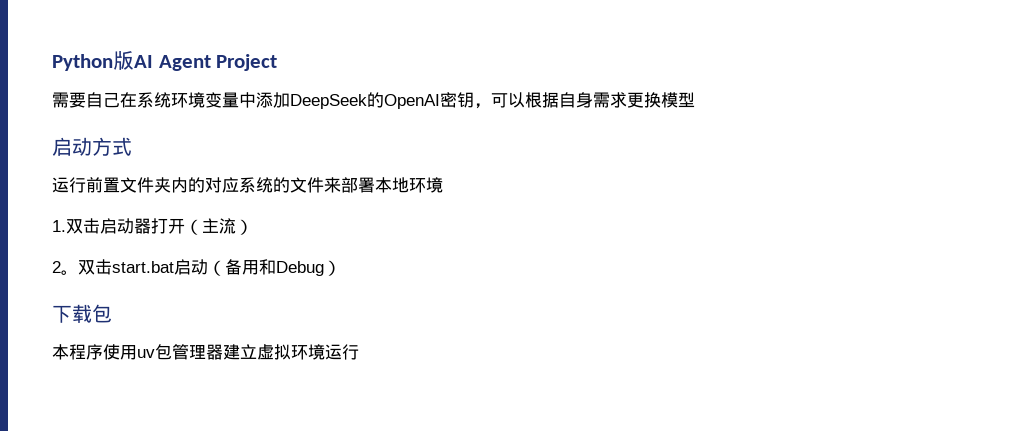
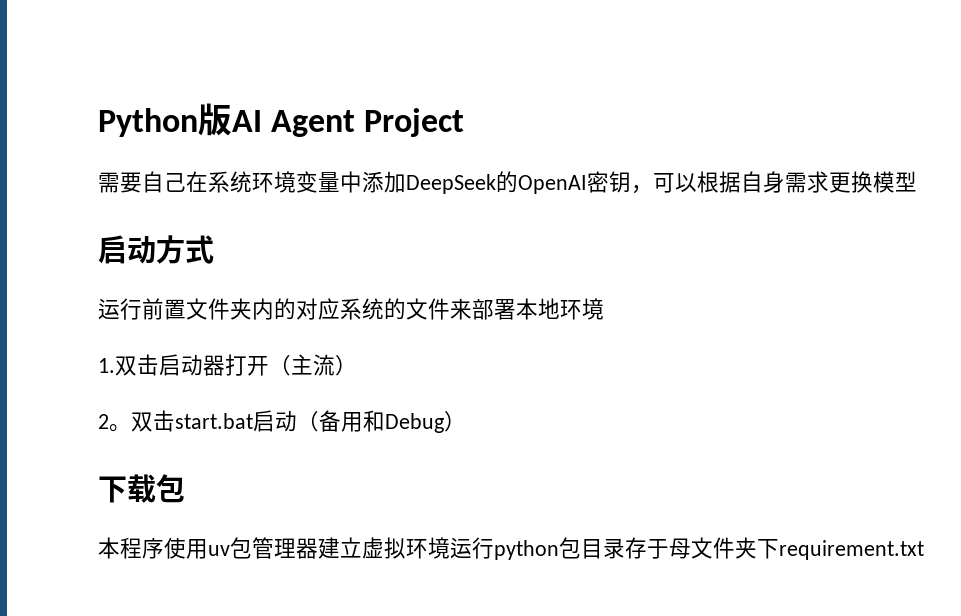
- 本程序使用uv包管理器建立虚拟环境运行
+ 本程序使用uv包管理器建立虚拟环境运行python包目录存于母文件夹下requirement.txt

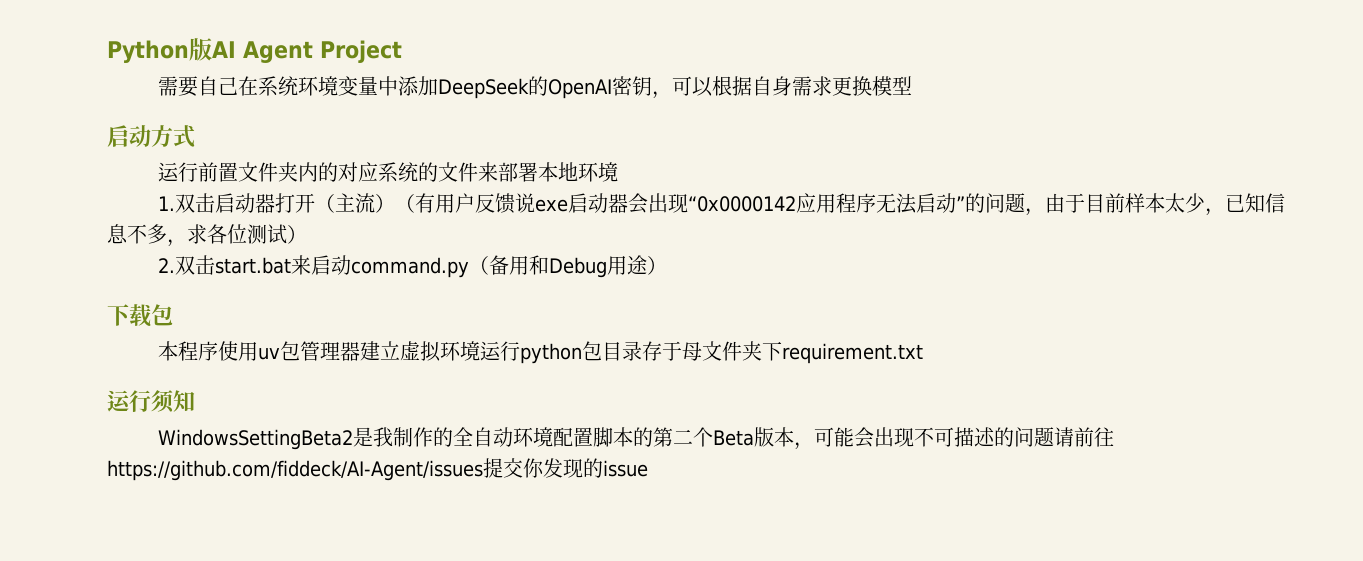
- 1.双击启动器打开（主流）
- 2。双击start.bat启动（备用和Debug）
+ 1.双击启动器打开（主流）（有用户反馈说exe启动器会出现“0x0000142应用程序无法启动”的问题，由于目前样本太少，已知信息不多，求各位测试）
+ 2.双击start.bat来启动command.py（备用和Debug用途）
+ 运行须知
+ WindowsSettingBeta2是我制作的全自动环境配置脚本的第二个Beta版本，可能会出现不可描述的问题请前往https://github.com/fiddeck/AI-Agent/issues提交你发现的issue

